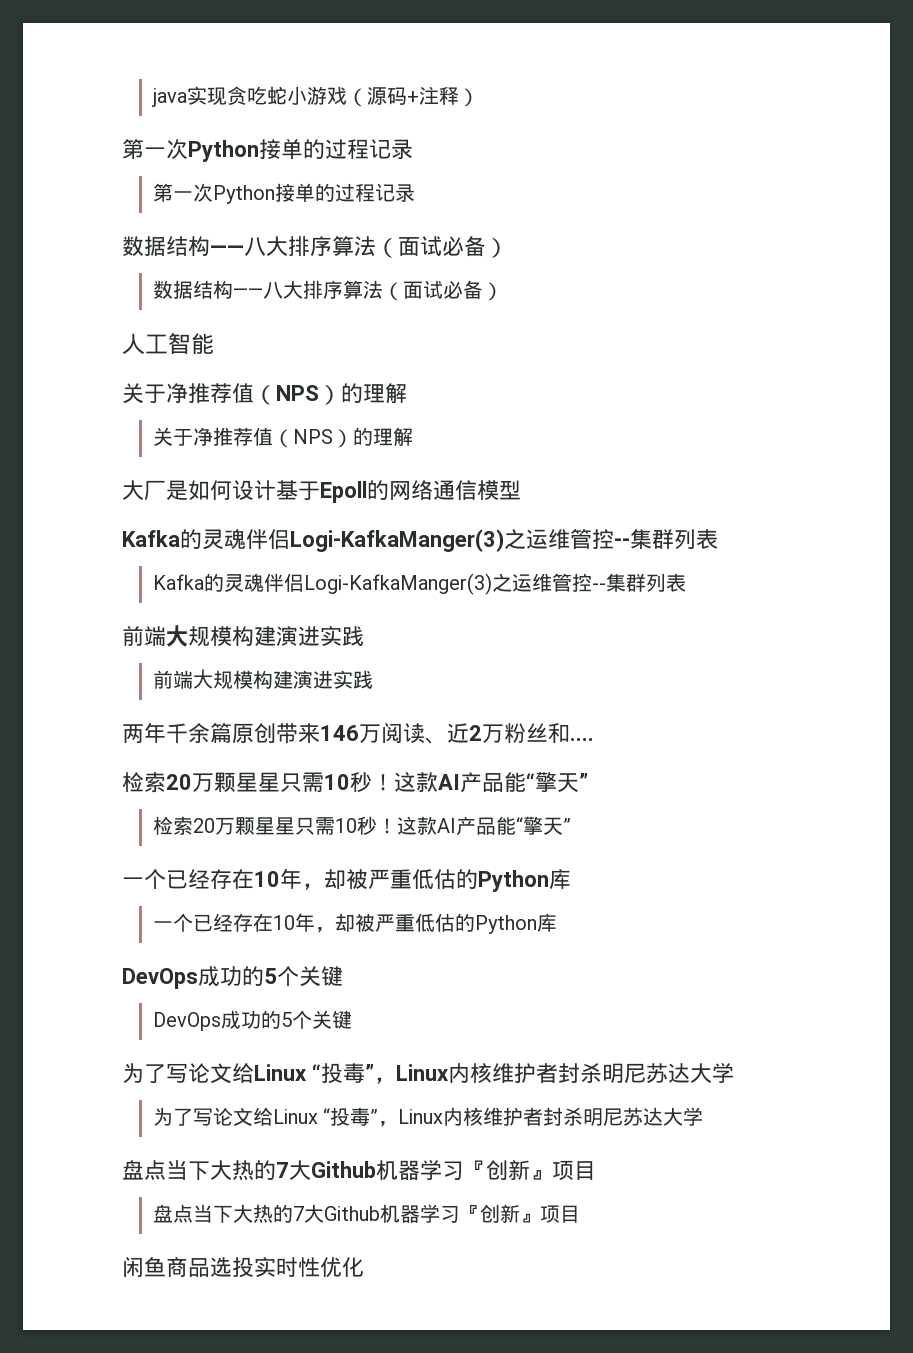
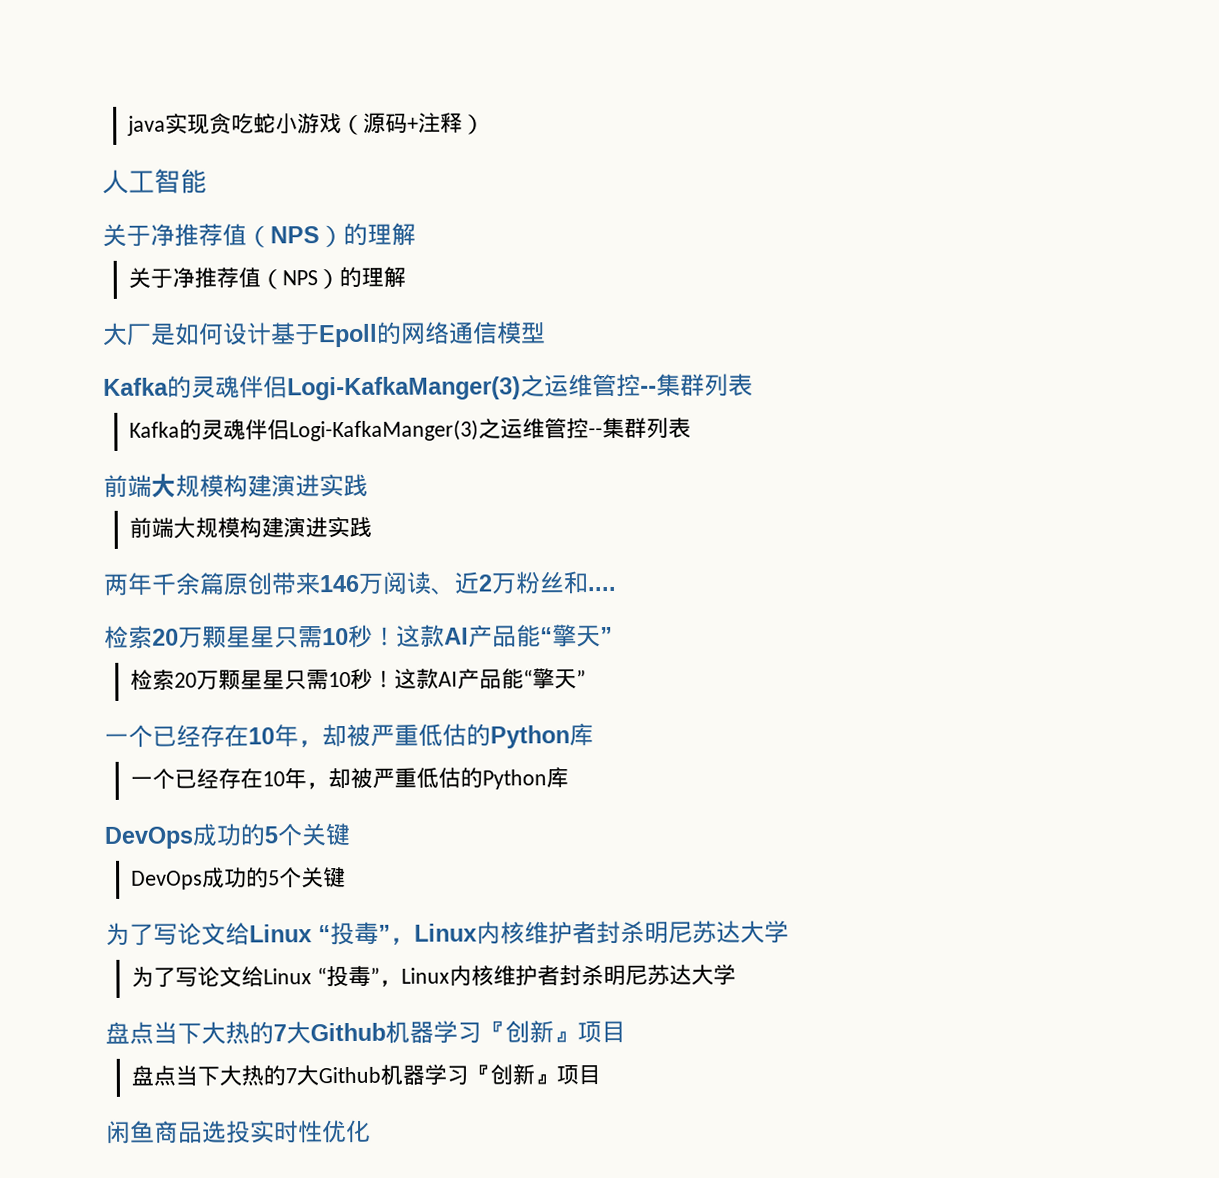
  java实现贪吃蛇小游戏（源码+注释）
- 第一次Python接单的过程记录
- 第一次Python接单的过程记录
- 数据结构——八大排序算法（面试必备）
- 数据结构——八大排序算法（面试必备）

